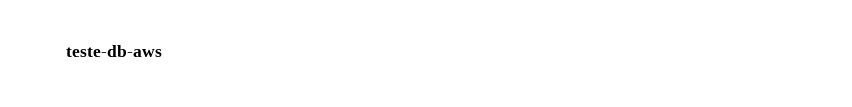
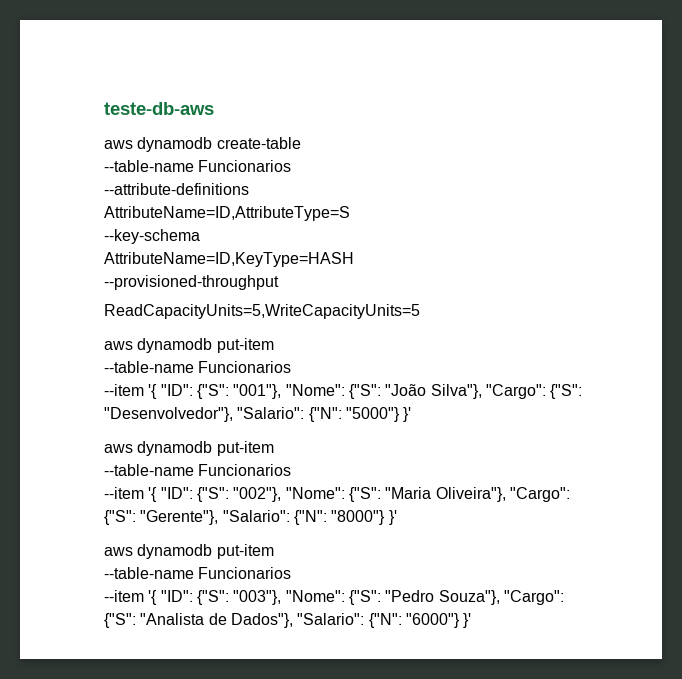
+ aws dynamodb create-table
+ --table-name Funcionarios
+ --attribute-definitions
+ AttributeName=ID,AttributeType=S
+ --key-schema
+ AttributeName=ID,KeyType=HASH
+ --provisioned-throughput
+ ReadCapacityUnits=5,WriteCapacityUnits=5
+ aws dynamodb put-item
+ --table-name Funcionarios
+ --item '{ "ID": {"S": "001"}, "Nome": {"S": "João Silva"}, "Cargo": {"S": "Desenvolvedor"}, "Salario": {"N": "5000"} }'
+ aws dynamodb put-item
+ --table-name Funcionarios
+ --item '{ "ID": {"S": "002"}, "Nome": {"S": "Maria Oliveira"}, "Cargo": {"S": "Gerente"}, "Salario": {"N": "8000"} }'
+ aws dynamodb put-item
+ --table-name Funcionarios
+ --item '{ "ID": {"S": "003"}, "Nome": {"S": "Pedro Souza"}, "Cargo": {"S": "Analista de Dados"}, "Salario": {"N": "6000"} }'

